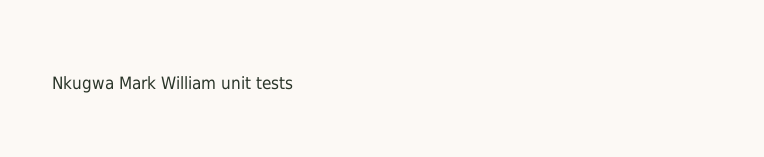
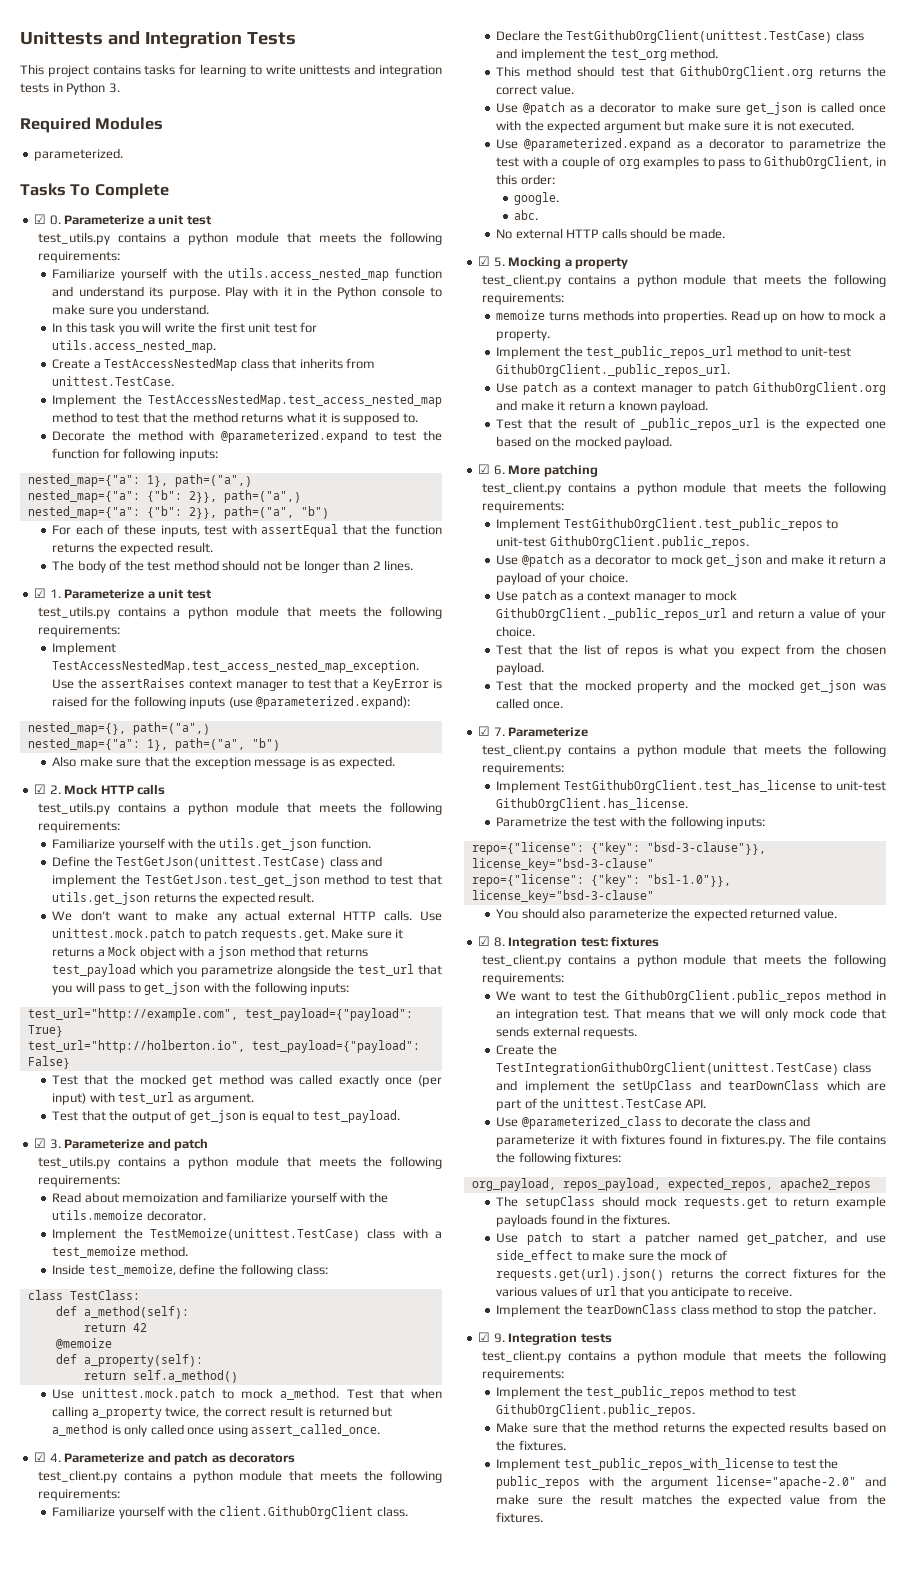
- Nkugwa Mark William unit tests
+ Unittests and Integration Tests
+ This project contains tasks for learning to write unittests and integration tests in Python 3.
+ Required Modules
+ parameterized.
+ Tasks To Complete
+ ☑ 0. Parameterize a unit test
+ test_utils.py contains a python module that meets the following requirements:
+ Familiarize yourself with the utils.access_nested_map function and understand its purpose. Play with it in the Python console to make sure you understand.
+ In this task you will write the first unit test for utils.access_nested_map.
+ Create a TestAccessNestedMap class that inherits from unittest.TestCase.
+ Implement the TestAccessNestedMap.test_access_nested_map method to test that the method returns what it is supposed to.
+ Decorate the method with @parameterized.expand to test the function for following inputs:
+ nested_map={"a": 1}, path=("a",)
+ nested_map={"a": {"b": 2}}, path=("a",)
+ nested_map={"a": {"b": 2}}, path=("a", "b")
+ For each of these inputs, test with assertEqual that the function returns the expected result.
+ The body of the test method should not be longer than 2 lines.
+ ☑ 1. Parameterize a unit test
+ test_utils.py contains a python module that meets the following requirements:
+ Implement TestAccessNestedMap.test_access_nested_map_exception. Use the assertRaises context manager to test that a KeyError is raised for the following inputs (use @parameterized.expand):
+ nested_map={}, path=("a",)
+ nested_map={"a": 1}, path=("a", "b")
+ Also make sure that the exception message is as expected.
+ ☑ 2. Mock HTTP calls
+ test_utils.py contains a python module that meets the following requirements:
+ Familiarize yourself with the utils.get_json function.
+ Define the TestGetJson(unittest.TestCase) class and implement the TestGetJson.test_get_json method to test that utils.get_json returns the expected result.
+ We don’t want to make any actual external HTTP calls. Use unittest.mock.patch to patch requests.get. Make sure it returns a Mock object with a json method that returns test_payload which you parametrize alongside the test_url that you will pass to get_json with the following inputs:
+ test_url="http://example.com", test_payload={"payload": True}
+ test_url="http://holberton.io", test_payload={"payload": False}
+ Test that the mocked get method was called exactly once (per input) with test_url as argument.
+ Test that the output of get_json is equal to test_payload.
+ ☑ 3. Parameterize and patch
+ test_utils.py contains a python module that meets the following requirements:
+ Read about memoization and familiarize yourself with the utils.memoize decorator.
+ Implement the TestMemoize(unittest.TestCase) class with a test_memoize method.
+ Inside test_memoize, define the following class:
+ class TestClass:
+ def a_method(self):
+ return 42
+ @memoize
+ def a_property(self):
+ return self.a_method()
+ Use unittest.mock.patch to mock a_method. Test that when calling a_property twice, the correct result is returned but a_method is only called once using assert_called_once.
+ ☑ 4. Parameterize and patch as decorators
+ test_client.py contains a python module that meets the following requirements:
+ Familiarize yourself with the client.GithubOrgClient class.
+ Declare the TestGithubOrgClient(unittest.TestCase) class and implement the test_org method.
+ This method should test that GithubOrgClient.org returns the correct value.
+ Use @patch as a decorator to make sure get_json is called once with the expected argument but make sure it is not executed.
+ Use @parameterized.expand as a decorator to parametrize the test with a couple of org examples to pass to GithubOrgClient, in this order:
+ google.
+ abc.
+ No external HTTP calls should be made.
+ ☑ 5. Mocking a property
+ test_client.py contains a python module that meets the following requirements:
+ memoize turns methods into properties. Read up on how to mock a property.
+ Implement the test_public_repos_url method to unit-test GithubOrgClient._public_repos_url.
+ Use patch as a context manager to patch GithubOrgClient.org and make it return a known payload.
+ Test that the result of _public_repos_url is the expected one based on the mocked payload.
+ ☑ 6. More patching
+ test_client.py contains a python module that meets the following requirements:
+ Implement TestGithubOrgClient.test_public_repos to unit-test GithubOrgClient.public_repos.
+ Use @patch as a decorator to mock get_json and make it return a payload of your choice.
+ Use patch as a context manager to mock GithubOrgClient._public_repos_url and return a value of your choice.
+ Test that the list of repos is what you expect from the chosen payload.
+ Test that the mocked property and the mocked get_json was called once.
+ ☑ 7. Parameterize
+ test_client.py contains a python module that meets the following requirements:
+ Implement TestGithubOrgClient.test_has_license to unit-test GithubOrgClient.has_license.
+ Parametrize the test with the following inputs:
+ repo={"license": {"key": "bsd-3-clause"}}, license_key="bsd-3-clause"
+ repo={"license": {"key": "bsl-1.0"}}, license_key="bsd-3-clause"
+ You should also parameterize the expected returned value.
+ ☑ 8. Integration test: fixtures
+ test_client.py contains a python module that meets the following requirements:
+ We want to test the GithubOrgClient.public_repos method in an integration test. That means that we will only mock code that sends external requests.
+ Create the TestIntegrationGithubOrgClient(unittest.TestCase) class and implement the setUpClass and tearDownClass which are part of the unittest.TestCase API.
+ Use @parameterized_class to decorate the class and parameterize it with fixtures found in fixtures.py. The file contains the following fixtures:
+ org_payload, repos_payload, expected_repos, apache2_repos
+ The setupClass should mock requests.get to return example payloads found in the fixtures.
+ Use patch to start a patcher named get_patcher, and use side_effect to make sure the mock of requests.get(url).json() returns the correct fixtures for the various values of url that you anticipate to receive.
+ Implement the tearDownClass class method to stop the patcher.
+ ☑ 9. Integration tests
+ test_client.py contains a python module that meets the following requirements:
+ Implement the test_public_repos method to test GithubOrgClient.public_repos.
+ Make sure that the method returns the expected results based on the fixtures.
+ Implement test_public_repos_with_license to test the public_repos with the argument license="apache-2.0" and make sure the result matches the expected value from the fixtures.

